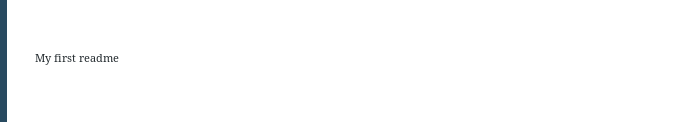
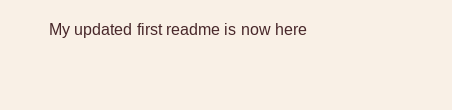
- My first readme
+ My updated first readme is now here

